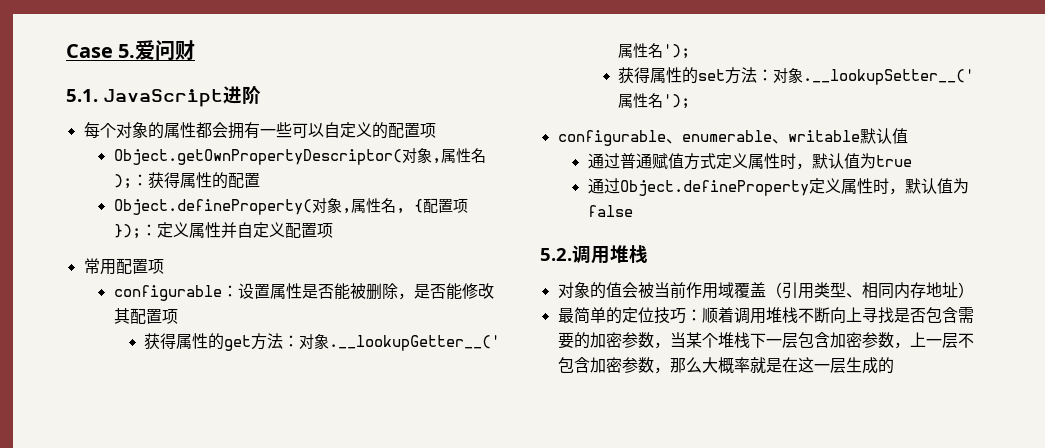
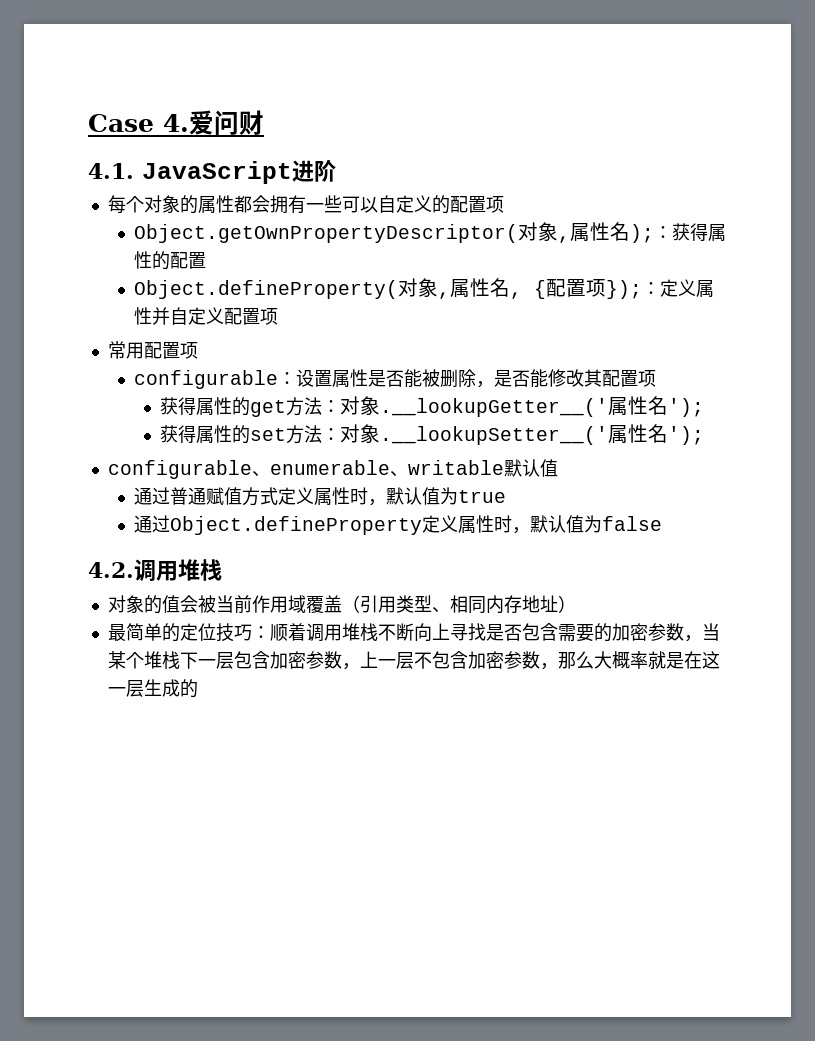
- Case 5.爱问财
+ Case 4.爱问财
- 5.1. JavaScript进阶
+ 4.1. JavaScript进阶
- 5.2.调用堆栈
+ 4.2.调用堆栈

